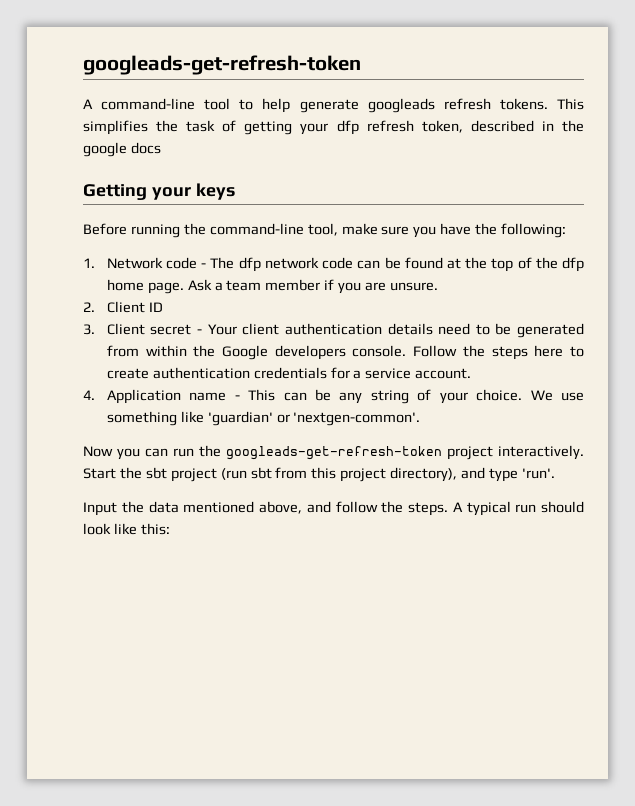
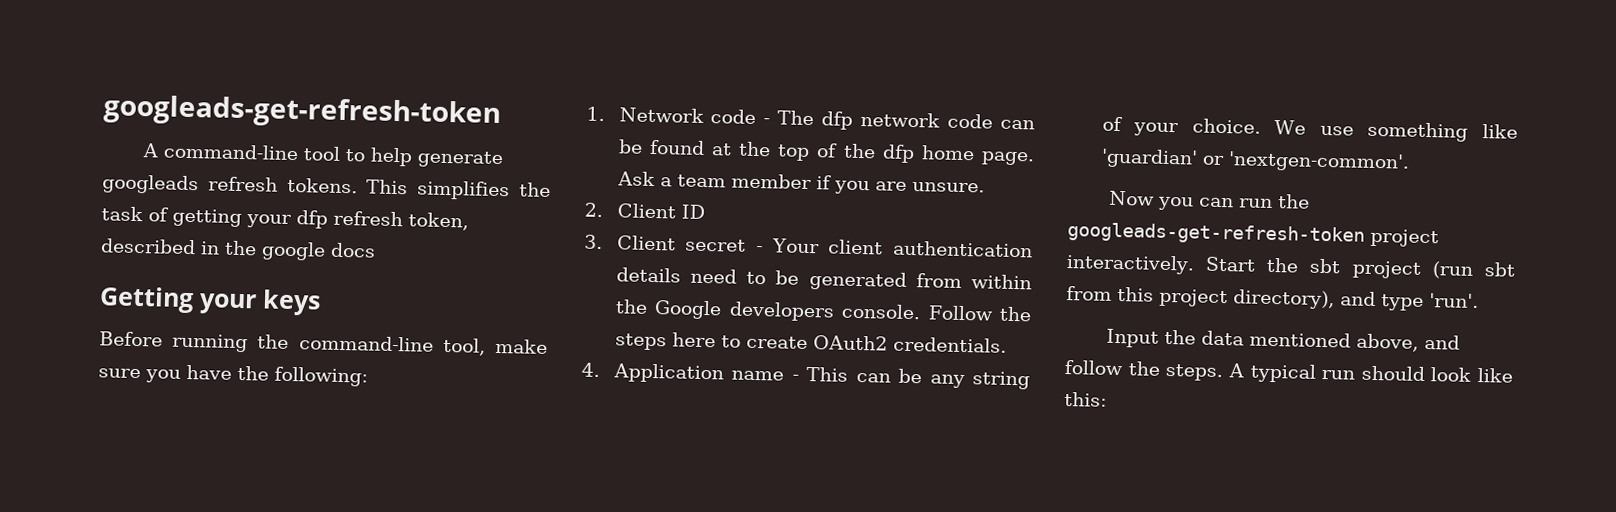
- Follow the steps here to create authentication credentials for a service account.
+ Follow the steps here to create OAuth2 credentials.

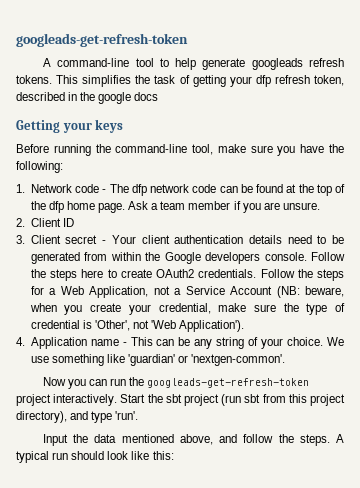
+ Follow the steps for a Web Application, not a Service Account (NB: beware, when you create your credential, make sure the type of credential is 'Other', not 'Web Application').

